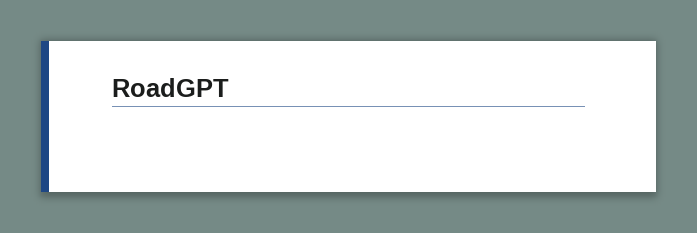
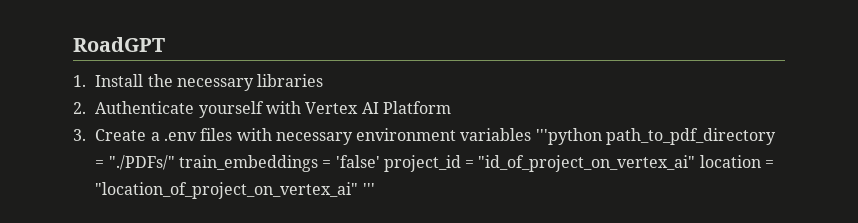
+ 1. Install the necessary libraries
+ 2. Authenticate yourself with Vertex AI Platform
+ 3. Create a .env files with necessary environment variables '''python path_to_pdf_directory = "./PDFs/" train_embeddings = 'false' project_id = "id_of_project_on_vertex_ai" location = "location_of_project_on_vertex_ai" '''

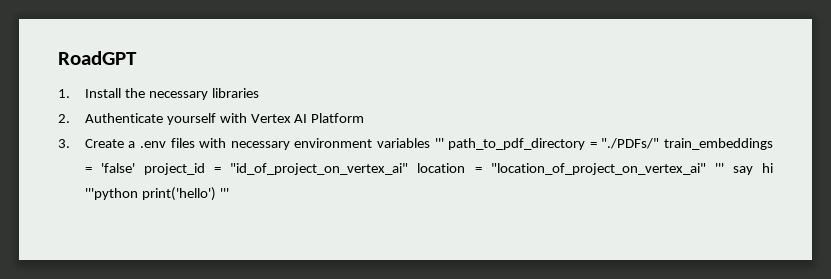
- 3. Create a .env files with necessary environment variables '''python path_to_pdf_directory = "./PDFs/" train_embeddings = 'false' project_id = "id_of_project_on_vertex_ai" location = "location_of_project_on_vertex_ai" '''
+ 3. Create a .env files with necessary environment variables ''' path_to_pdf_directory = "./PDFs/" train_embeddings = 'false' project_id = "id_of_project_on_vertex_ai" location = "location_of_project_on_vertex_ai" ''' say hi '''python print('hello') '''

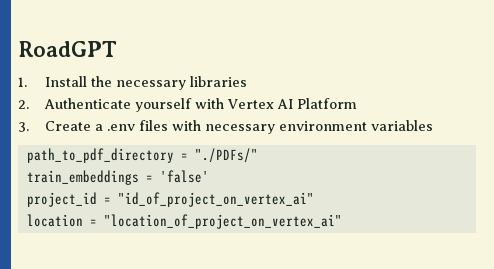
- 3. Create a .env files with necessary environment variables ''' path_to_pdf_directory = "./PDFs/" train_embeddings = 'false' project_id = "id_of_project_on_vertex_ai" location = "location_of_project_on_vertex_ai" ''' say hi '''python print('hello') '''
+ 3. Create a .env files with necessary environment variables
+ path_to_pdf_directory = "./PDFs/"
+ train_embeddings = 'false'
+ project_id = "id_of_project_on_vertex_ai"
+ location = "location_of_project_on_vertex_ai"

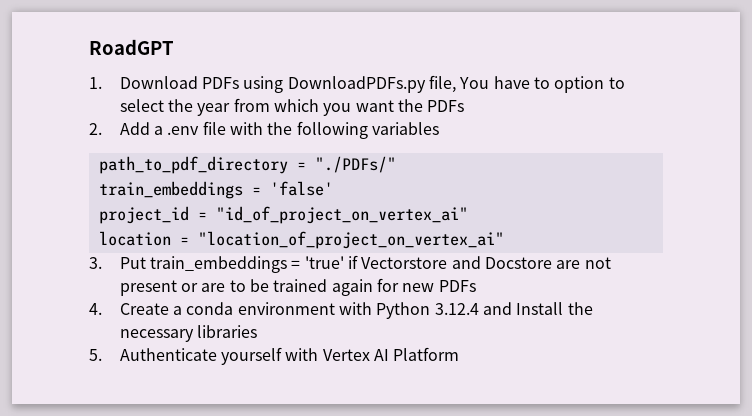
- 1. Install the necessary libraries
- 2. Authenticate yourself with Vertex AI Platform
- 3. Create a .env files with necessary environment variables
+ 1. Download PDFs using DownloadPDFs.py file, You have to option to select the year from which you want the PDFs
+ 2. Add a .env file with the following variables
+ 3. Put train_embeddings = 'true' if Vectorstore and Docstore are not present or are to be trained again for new PDFs
+ 4. Create a conda environment with Python 3.12.4 and Install the necessary libraries
+ 5. Authenticate yourself with Vertex AI Platform

